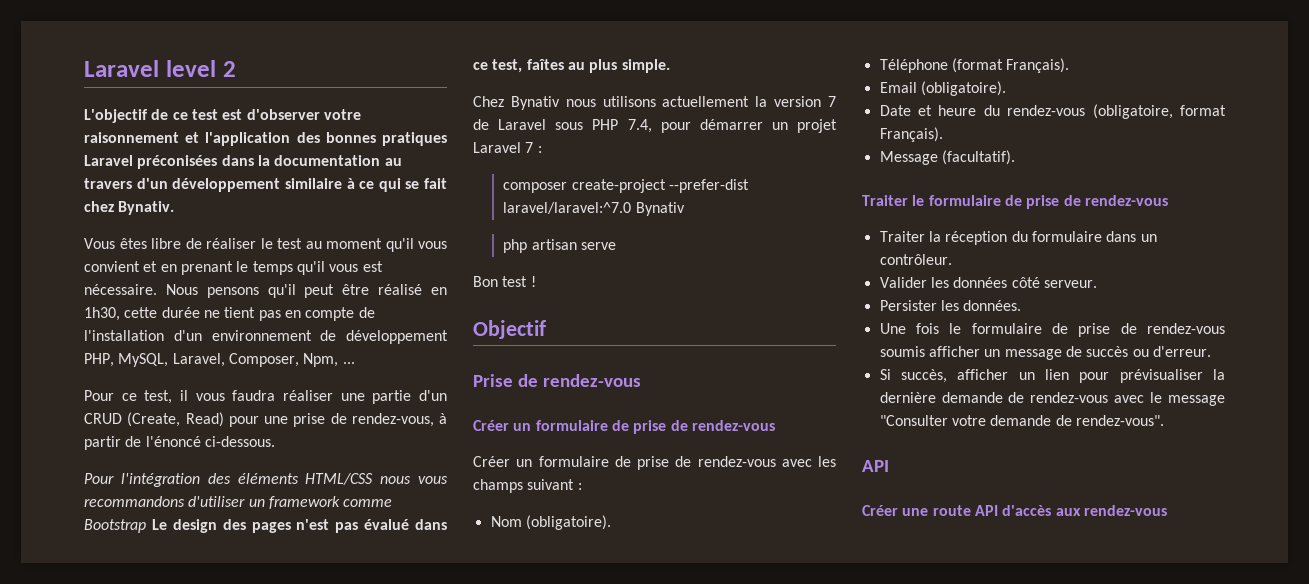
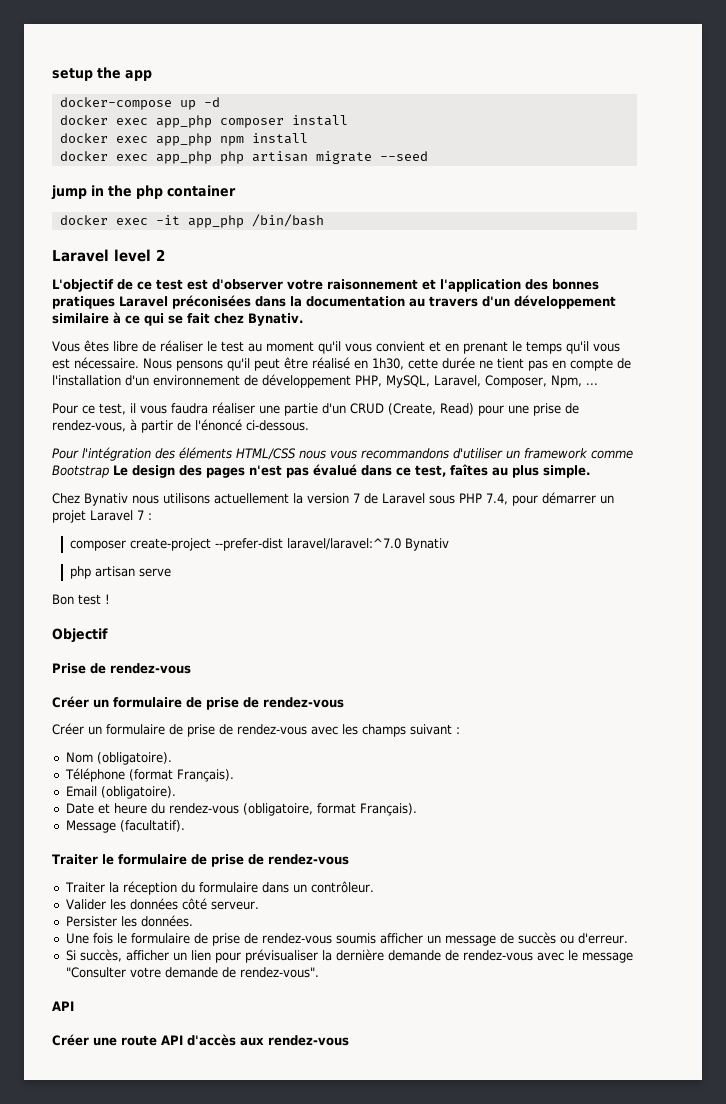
+ setup the app
+ docker-compose up -d
+ docker exec app_php composer install
+ docker exec app_php npm install
+ docker exec app_php php artisan migrate --seed
+ jump in the php container
+ docker exec -it app_php /bin/bash

